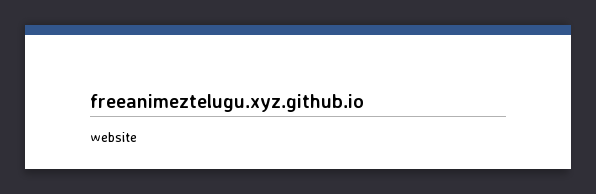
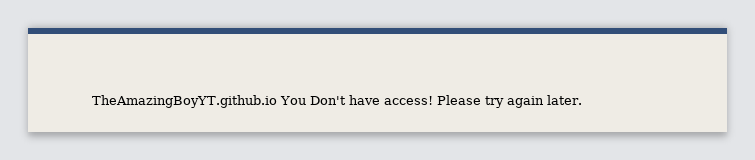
- freeanimeztelugu.xyz.github.io
- website
+ TheAmazingBoyYT.github.io You Don't have access! Please try again later.

